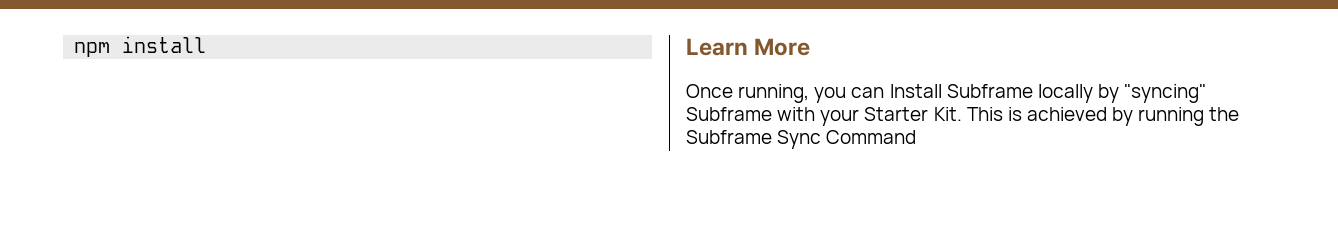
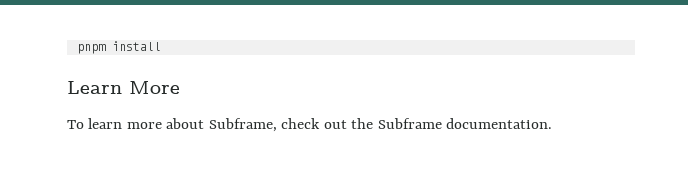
- npm install
+ pnpm install
- Once running, you can Install Subframe locally by "syncing" Subframe with your Starter Kit. This is achieved by running the Subframe Sync Command
+ To learn more about Subframe, check out the Subframe documentation.

